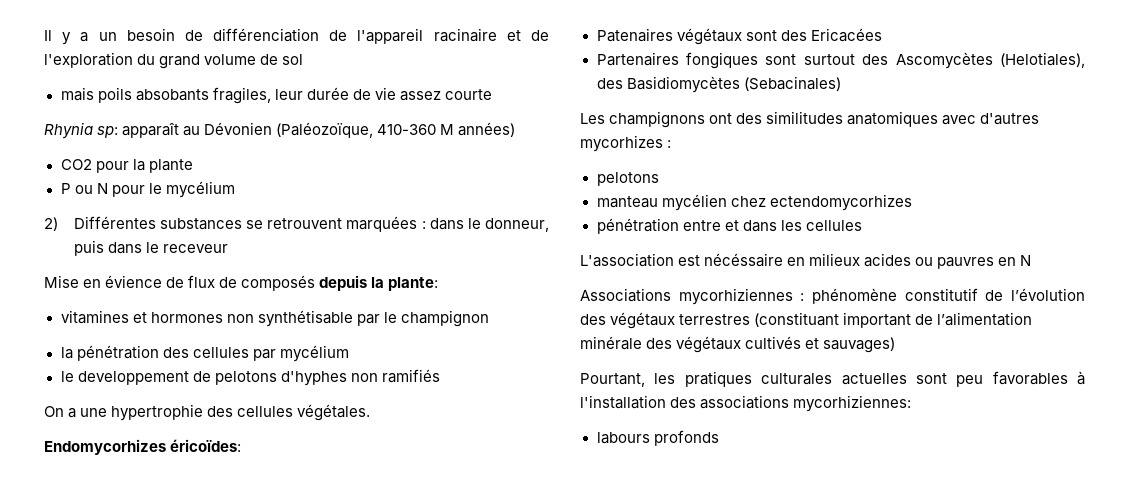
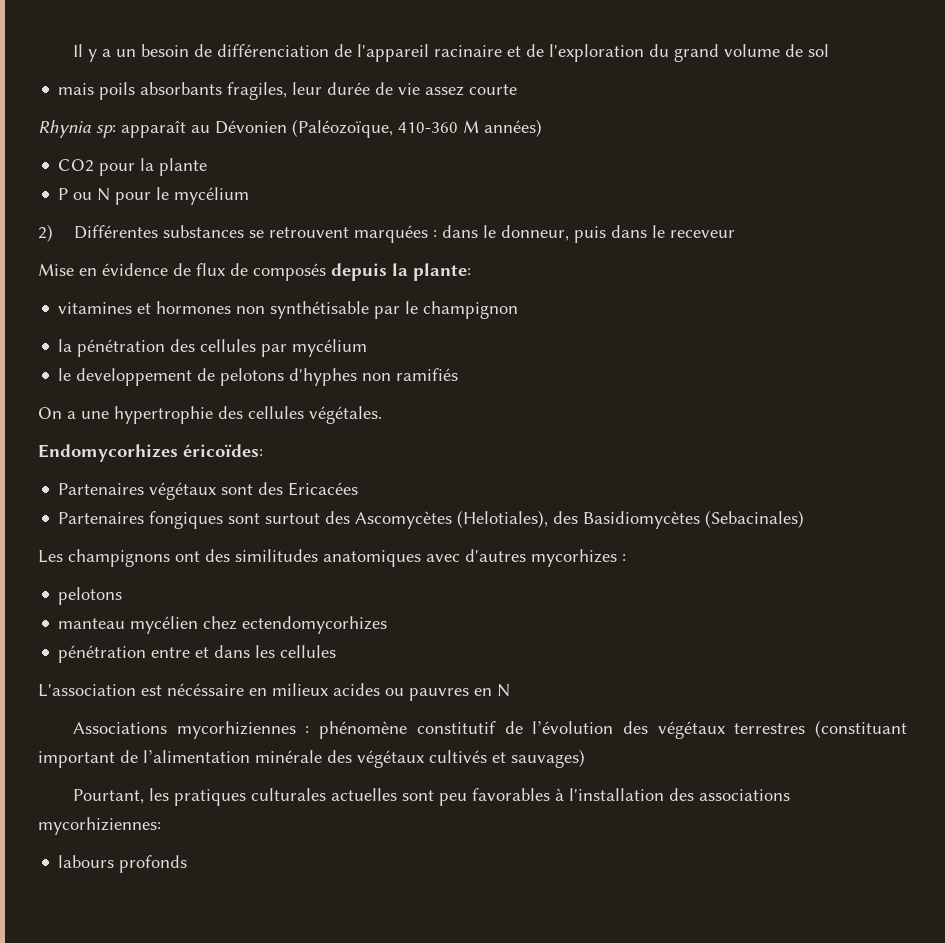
- mais poils absobants fragiles, leur durée de vie assez courte
+ mais poils absorbants fragiles, leur durée de vie assez courte
- Mise en évience de flux de composés depuis la plante:
+ Mise en évidence de flux de composés depuis la plante:
- Patenaires végétaux sont des Ericacées
+ Partenaires végétaux sont des Ericacées

